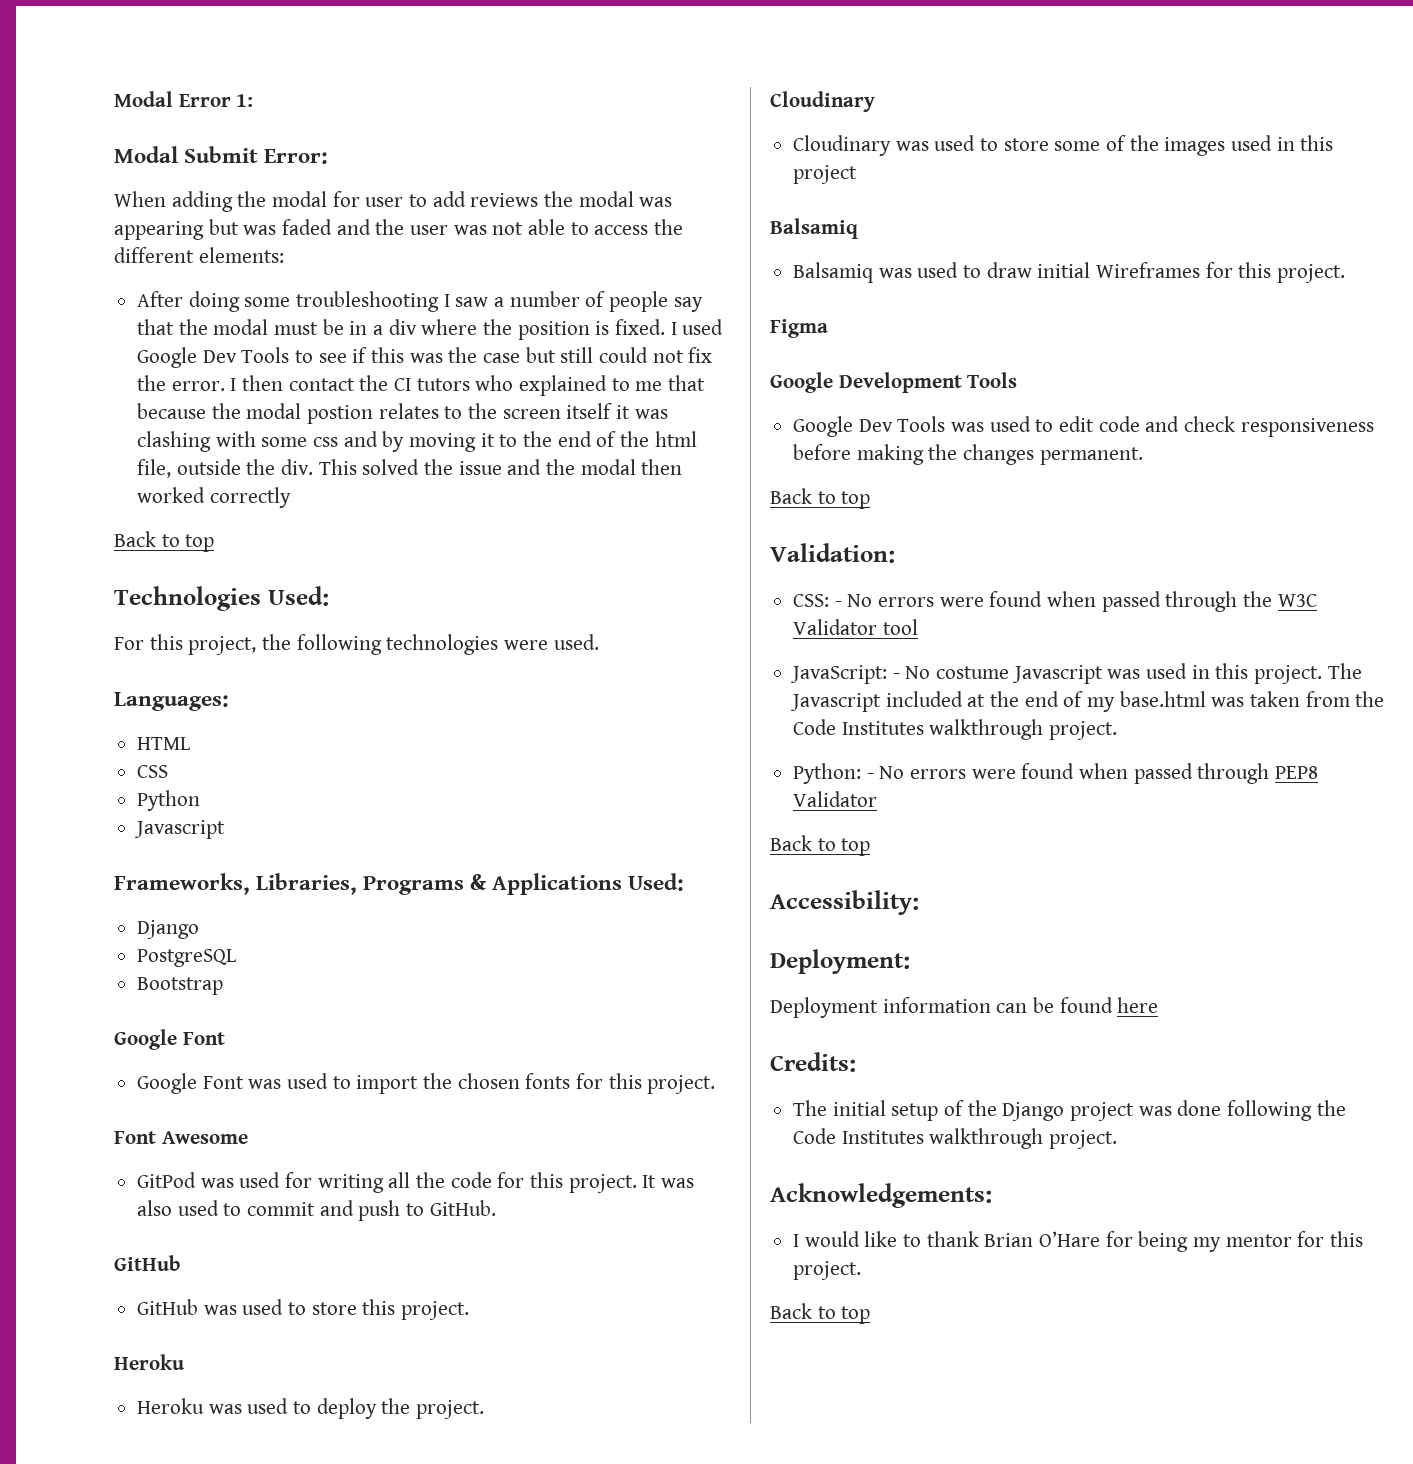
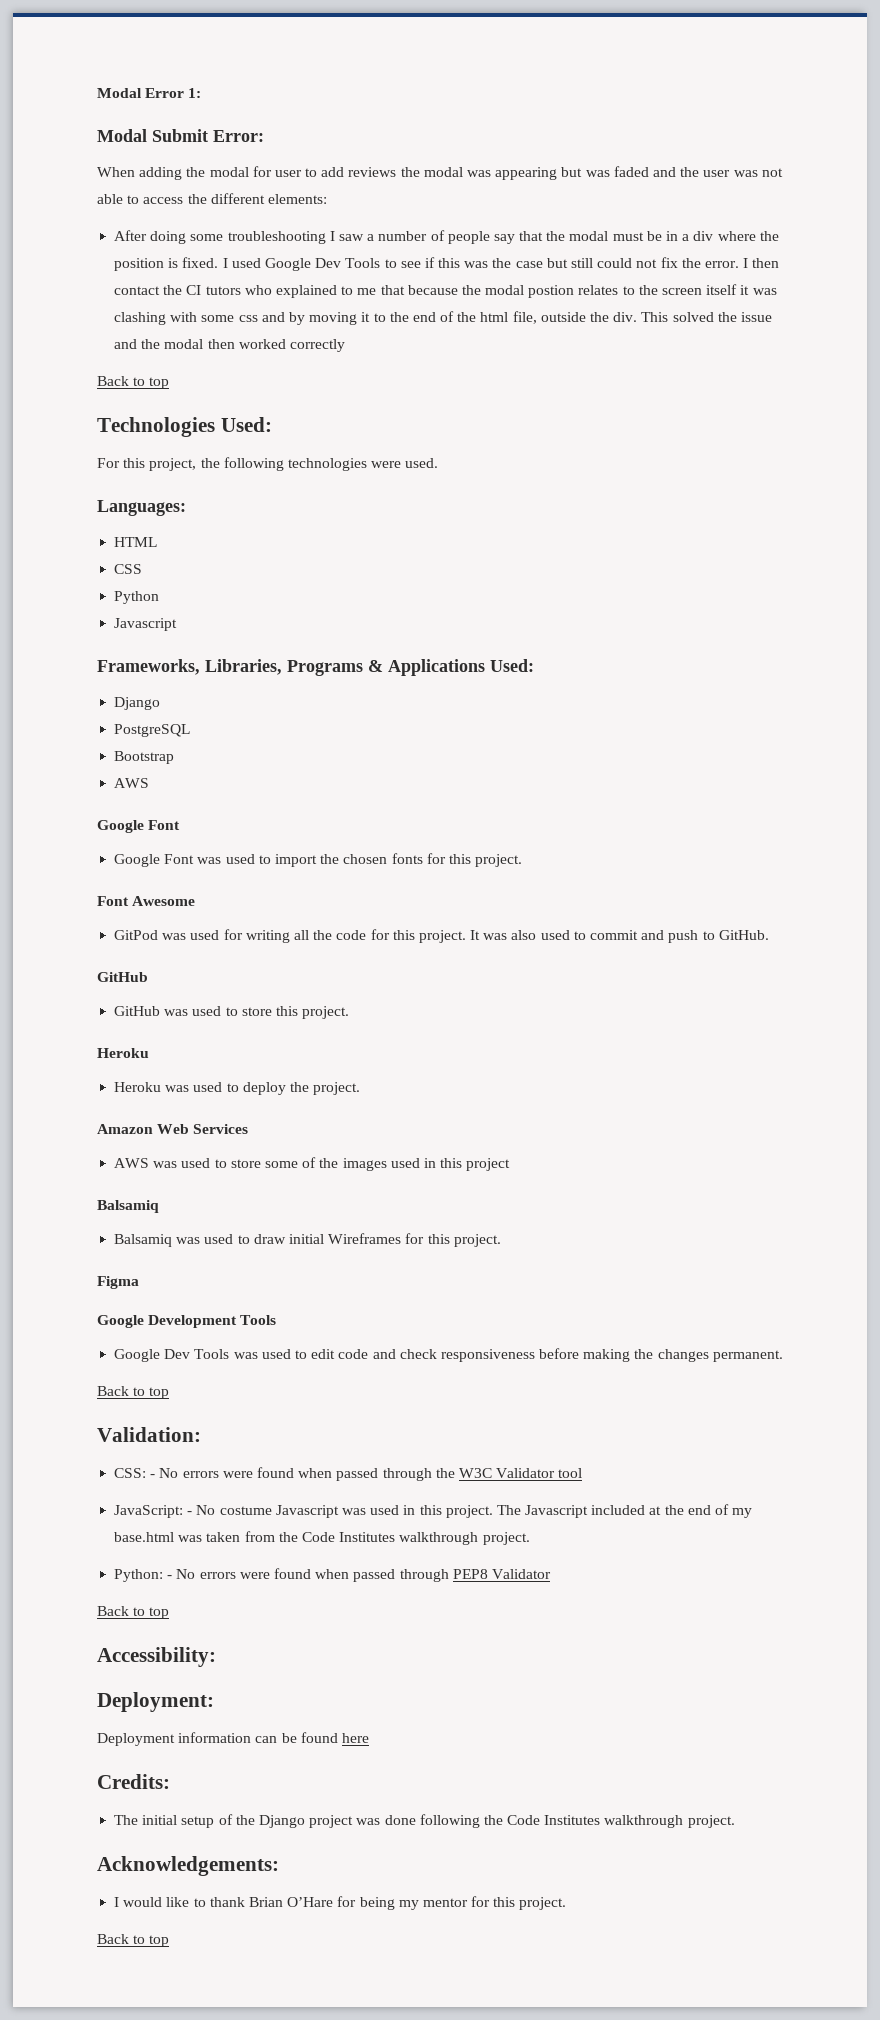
  Bootstrap
+ AWS
  Heroku was used to deploy the project.
- Cloudinary
- Cloudinary was used to store some of the images used in this project
+ Amazon Web Services
+ AWS was used to store some of the images used in this project

